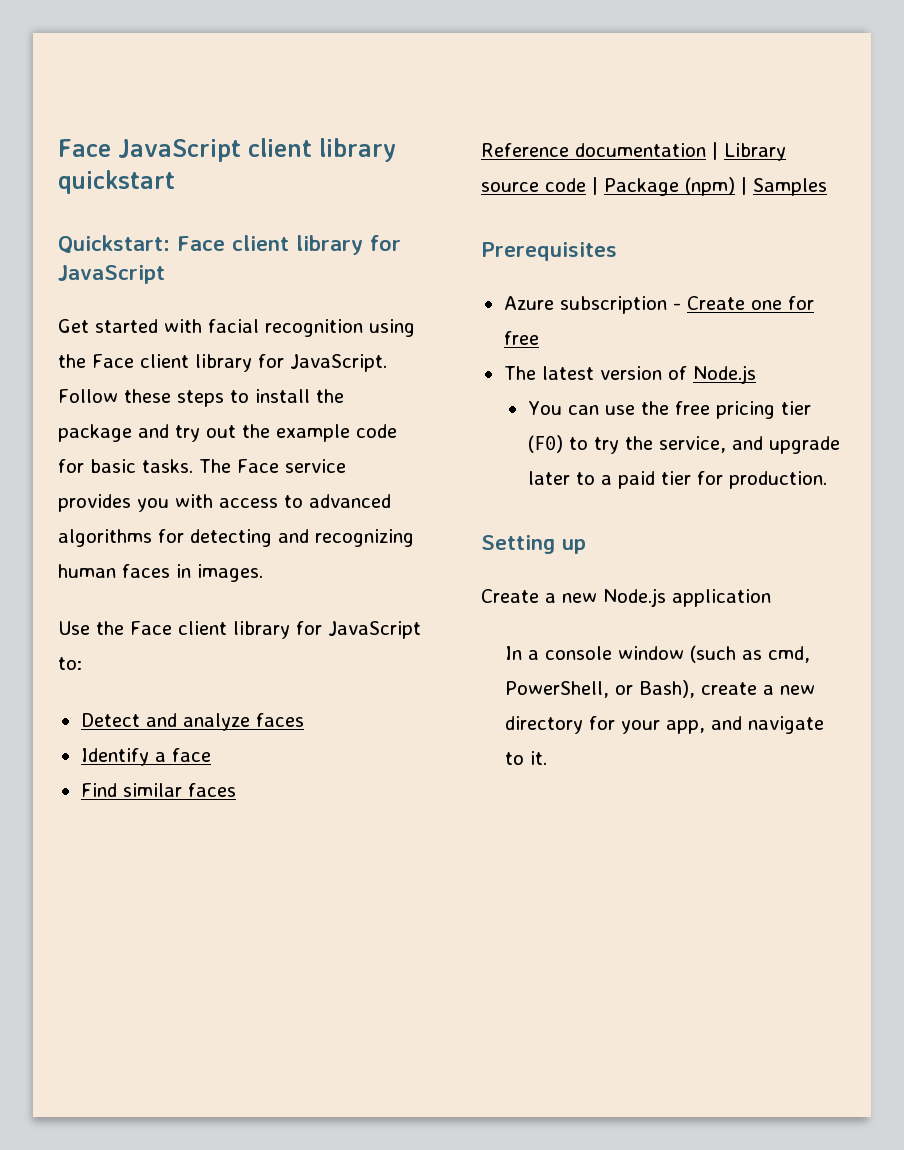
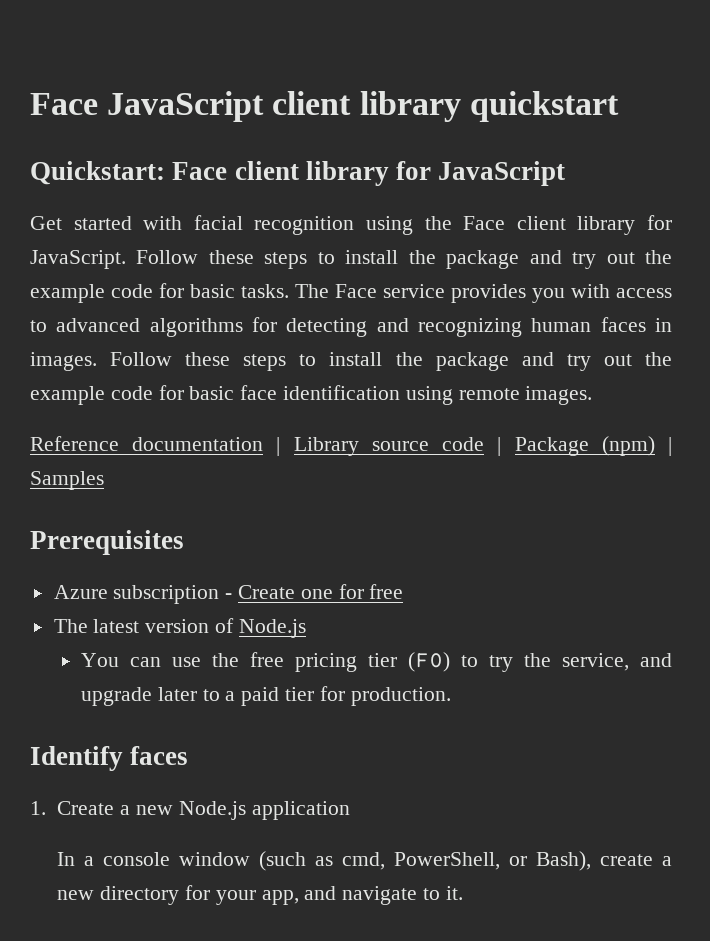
- The Face service provides you with access to advanced algorithms for detecting and recognizing human faces in images.
- Use the Face client library for JavaScript to:
- Detect and analyze faces
- Identify a face
- Find similar faces
+ The Face service provides you with access to advanced algorithms for detecting and recognizing human faces in images. Follow these steps to install the package and try out the example code for basic face identification using remote images.
- Setting up
- Create a new Node.js application
+ Identify faces
+ 1. Create a new Node.js application

